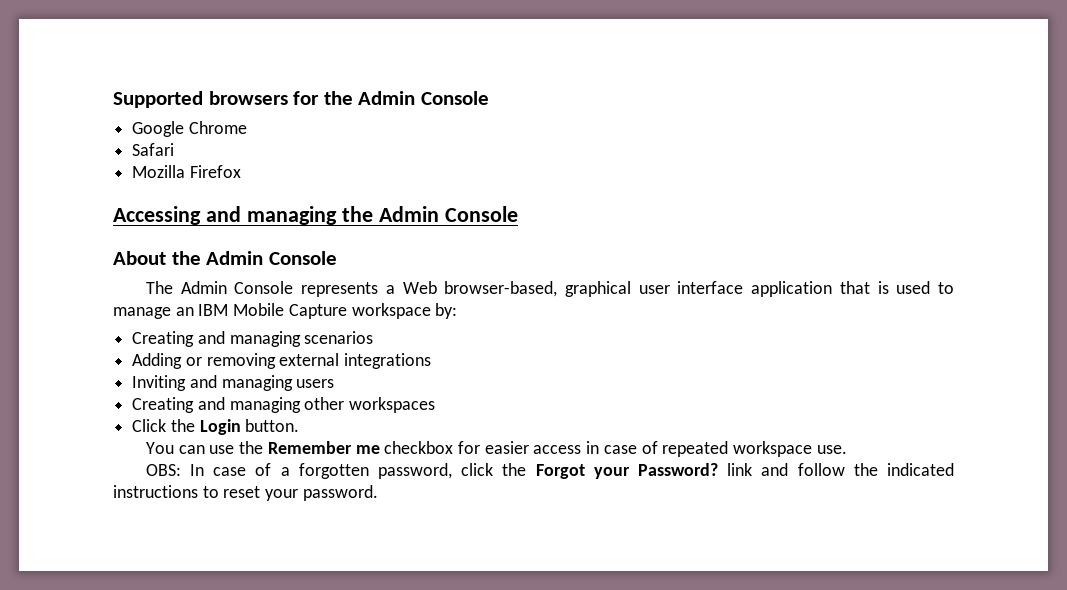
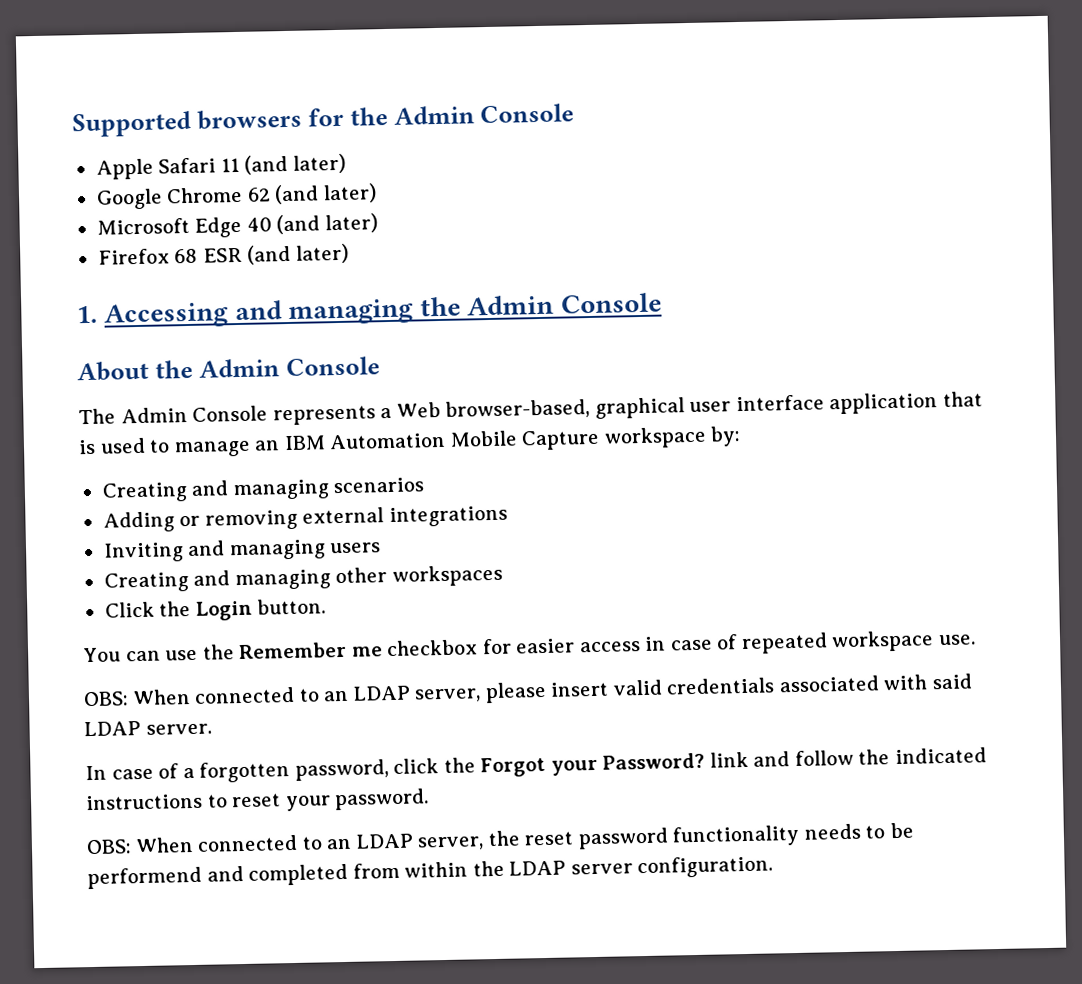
- Google Chrome
- Safari
- Mozilla Firefox
- Accessing and managing the Admin Console
+ Apple Safari 11 (and later)
+ Google Chrome 62 (and later)
+ Microsoft Edge 40 (and later)
+ Firefox 68 ESR (and later)
+ 1. Accessing and managing the Admin Console
- The Admin Console represents a Web browser-based, graphical user interface application that is used to manage an IBM Mobile Capture workspace by:
+ The Admin Console represents a Web browser-based, graphical user interface application that is used to manage an IBM Automation Mobile Capture workspace by:
- OBS: In case of a forgotten password, click the Forgot your Password? link and follow the indicated instructions to reset your password.
+ OBS: When connected to an LDAP server, please insert valid credentials associated with said LDAP server.
+ In case of a forgotten password, click the Forgot your Password? link and follow the indicated instructions to reset your password.
+ OBS: When connected to an LDAP server, the reset password functionality needs to be performend and completed from within the LDAP server configuration.

